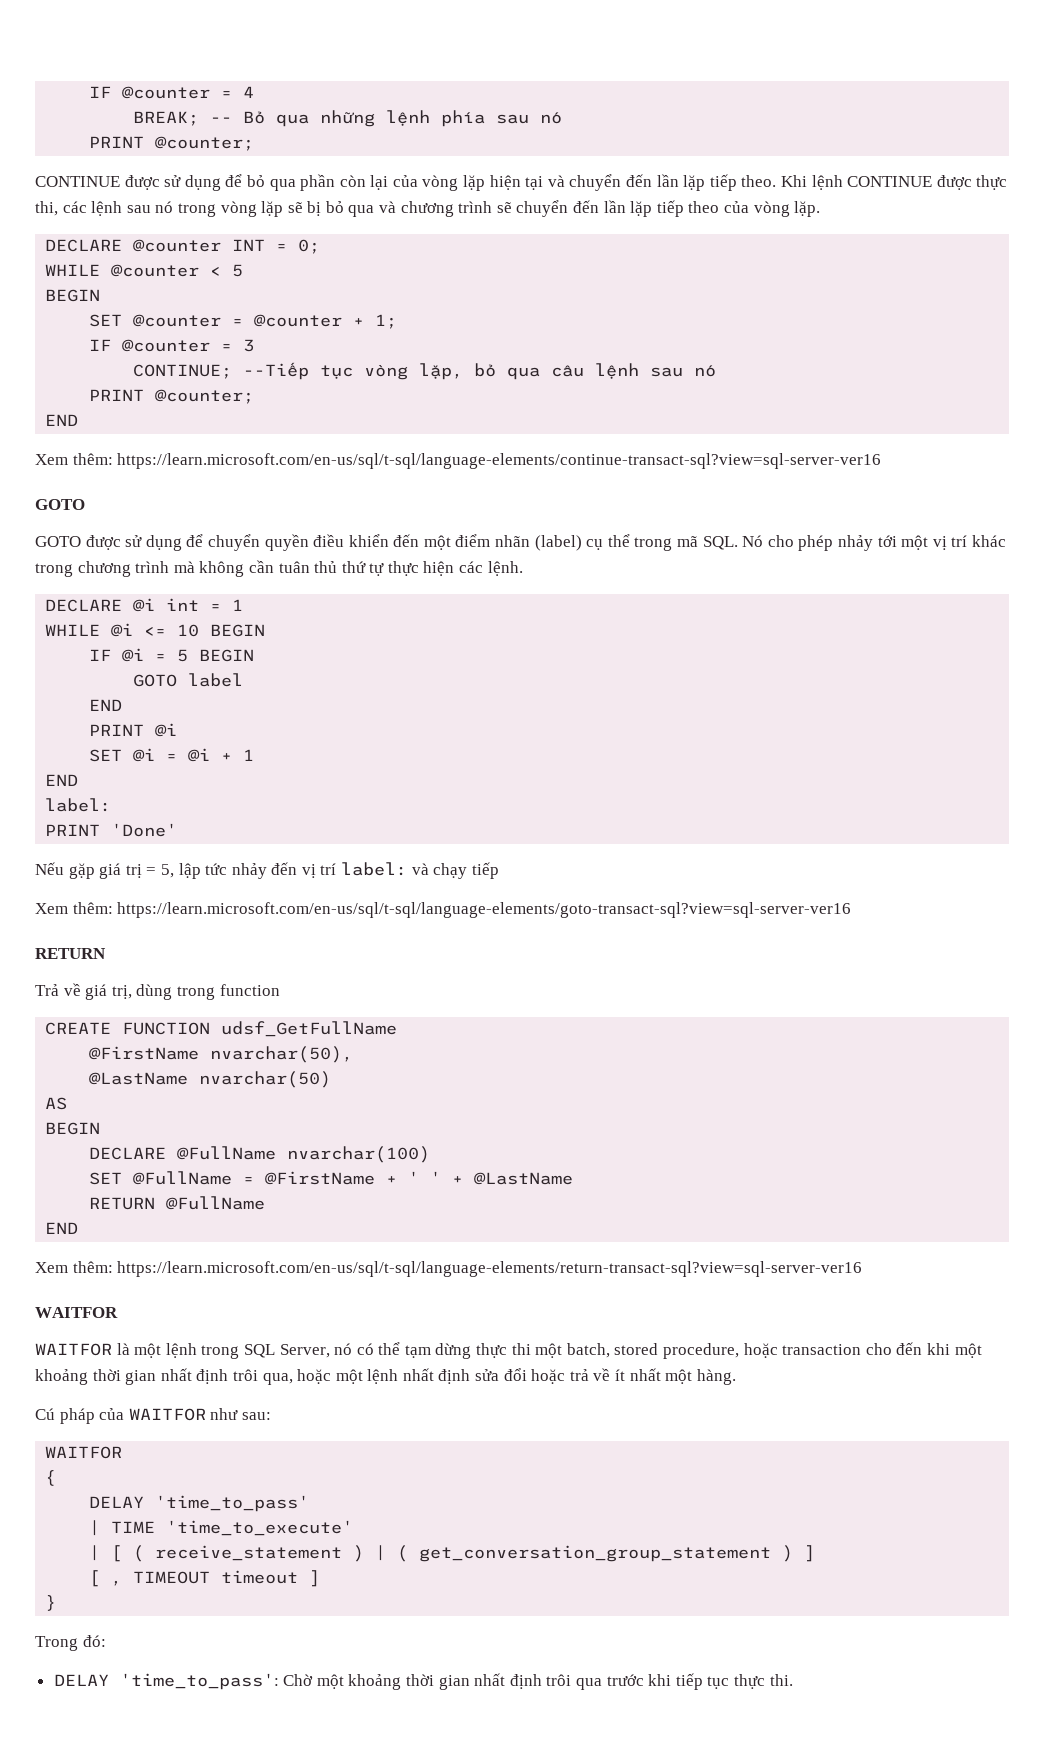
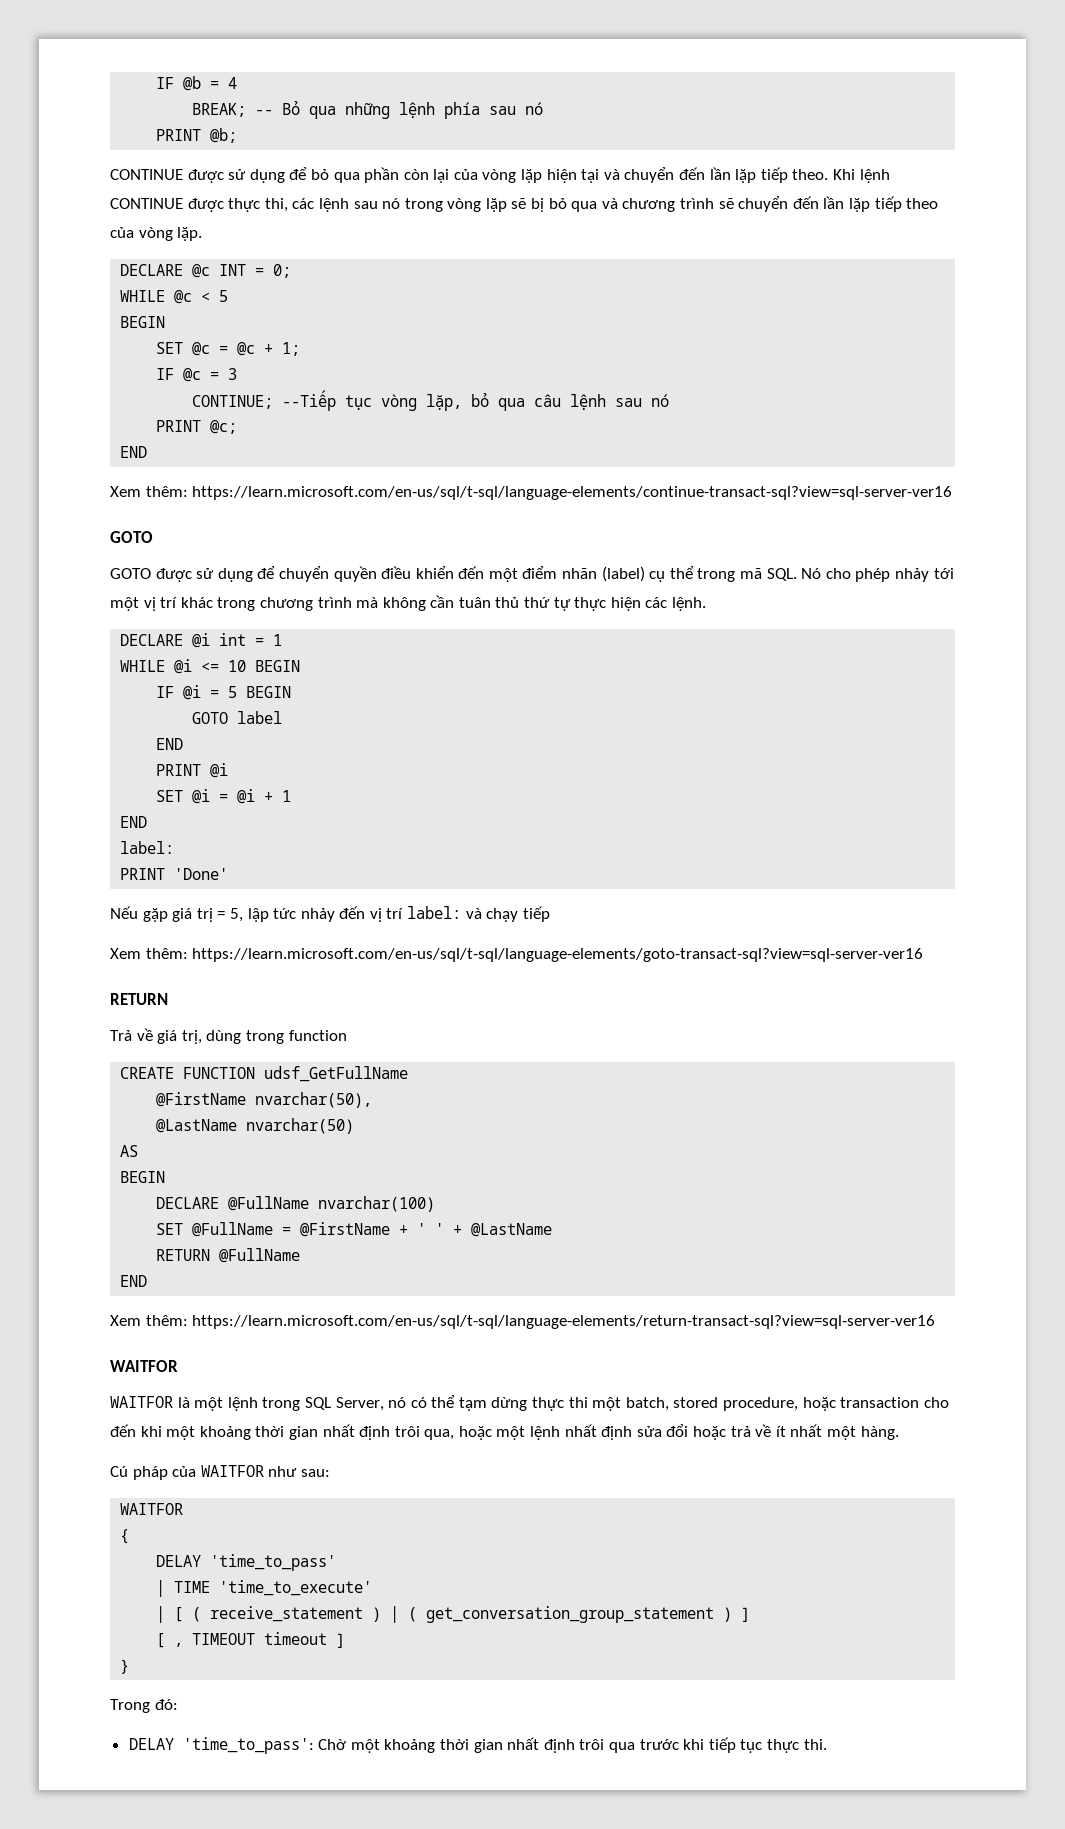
- IF @counter = 4
+ IF @b = 4
  BREAK; -- Bỏ qua những lệnh phía sau nó
- PRINT @counter;
+ PRINT @b;
- DECLARE @counter INT = 0;
+ DECLARE @c INT = 0;
- WHILE @counter < 5
+ WHILE @c < 5
- SET @counter = @counter + 1;
+ SET @c = @c + 1;
- IF @counter = 3
+ IF @c = 3
  CONTINUE; --Tiếp tục vòng lặp, bỏ qua câu lệnh sau nó
- PRINT @counter;
+ PRINT @c;

